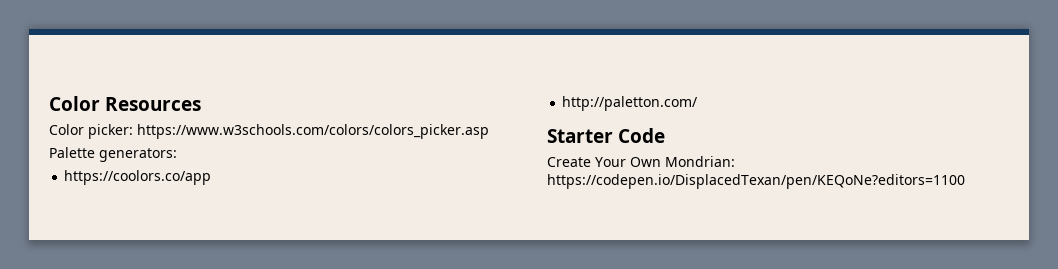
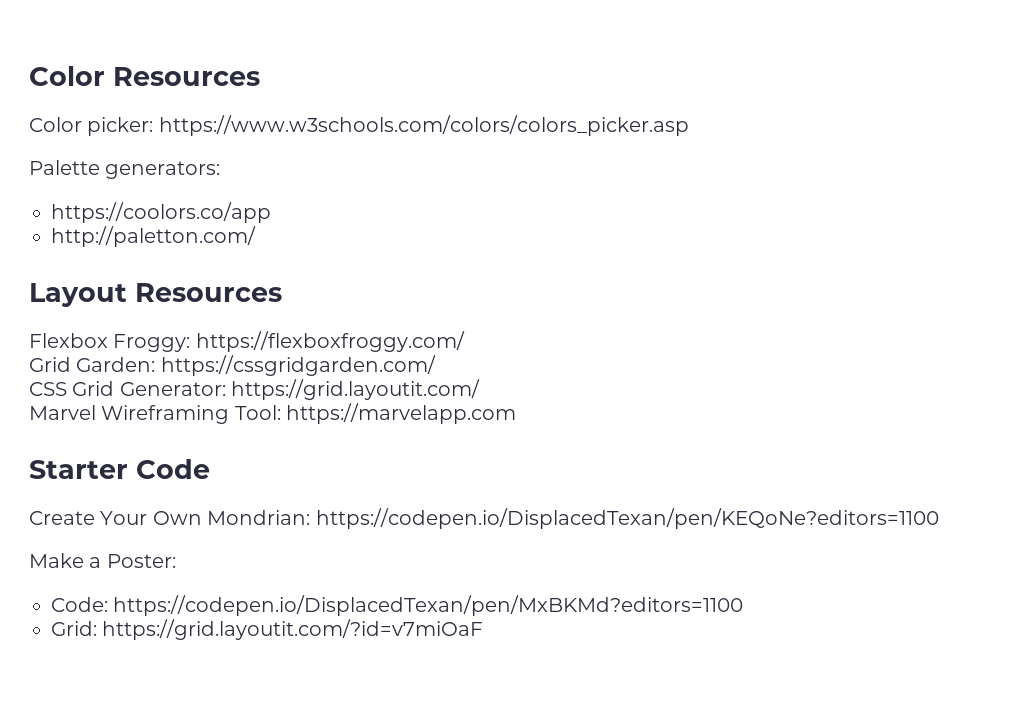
+ Layout Resources
+ Flexbox Froggy: https://flexboxfroggy.com/
+ Grid Garden: https://cssgridgarden.com/
+ CSS Grid Generator: https://grid.layoutit.com/
+ Marvel Wireframing Tool: https://marvelapp.com
+ Make a Poster:
+ Code: https://codepen.io/DisplacedTexan/pen/MxBKMd?editors=1100
+ Grid: https://grid.layoutit.com/?id=v7miOaF

